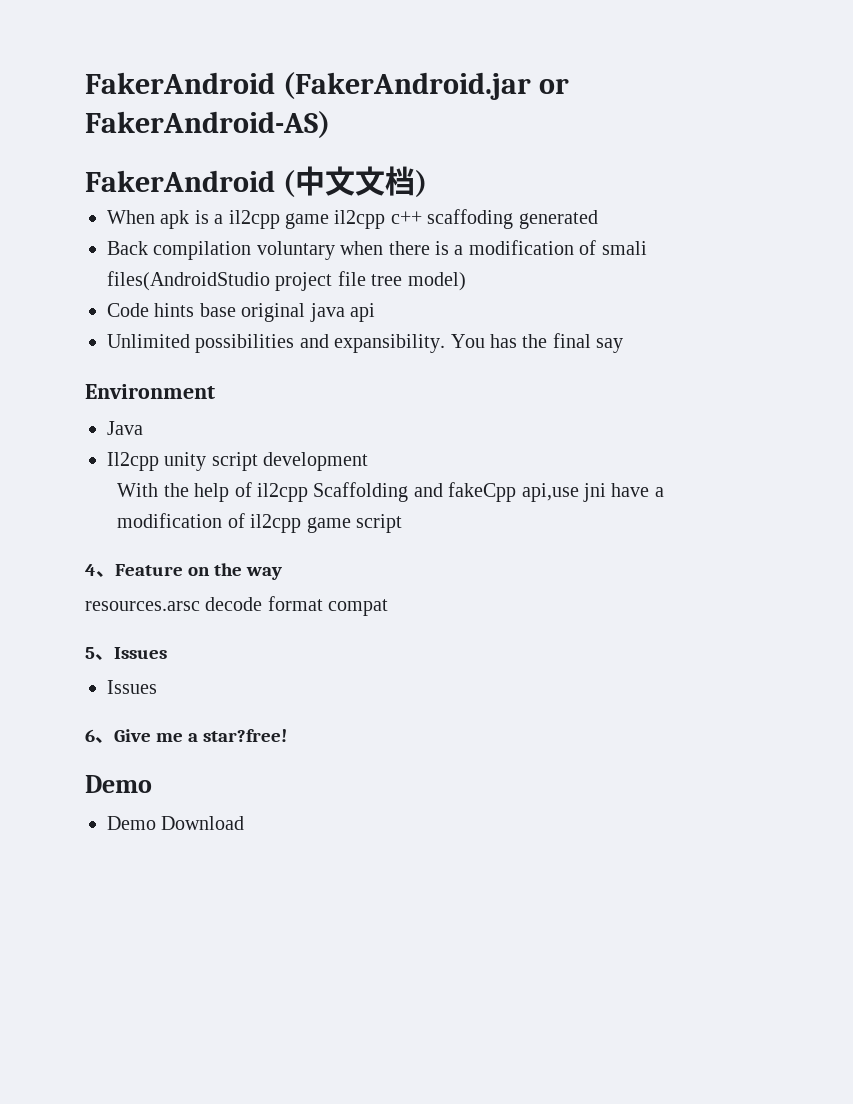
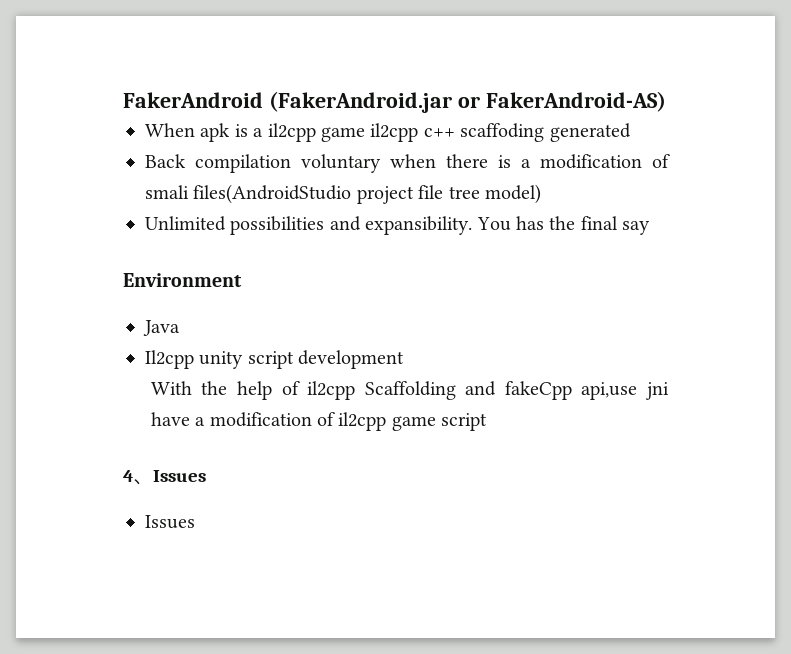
- FakerAndroid (中文文档)
- Code hints base original java api
- 4、Feature on the way
- resources.arsc decode format compat
- 5、Issues
+ 4、Issues
  Issues
- 6、Give me a star?free!
- Demo
- Demo Download

